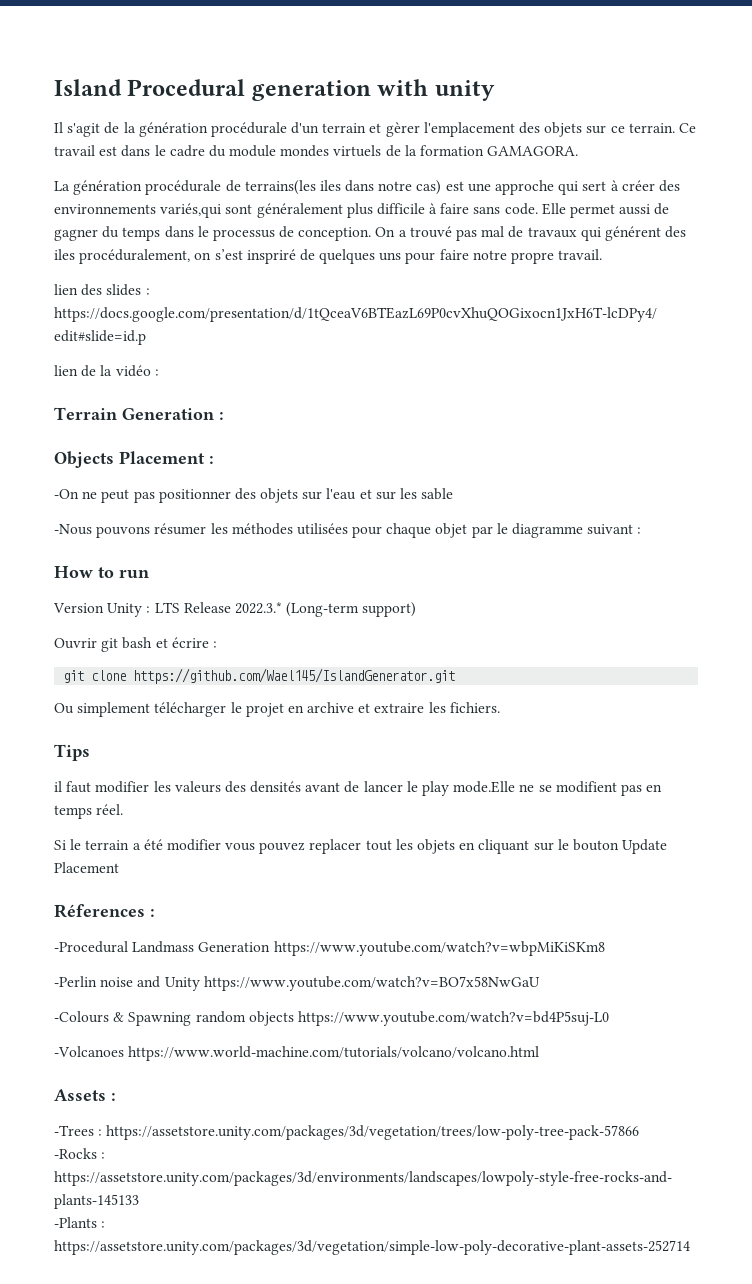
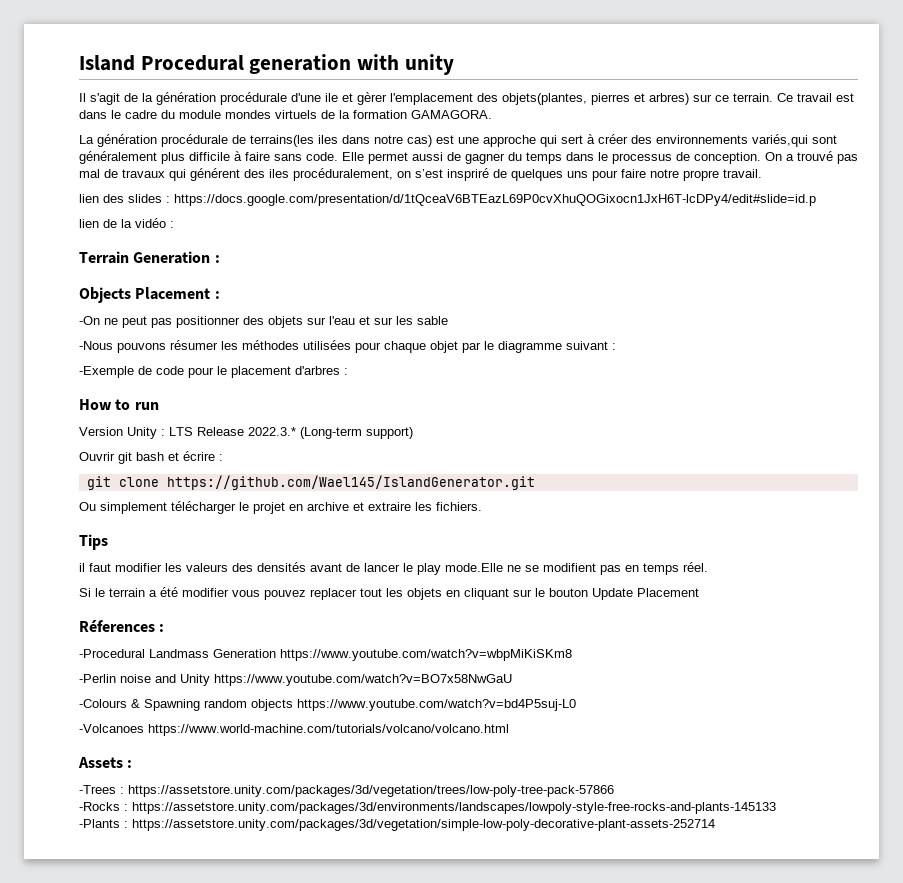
- Il s'agit de la génération procédurale d'un terrain et gèrer l'emplacement des objets sur ce terrain.
+ Il s'agit de la génération procédurale d'une ile et gèrer l'emplacement des objets(plantes, pierres et arbres) sur ce terrain.
+ -Exemple de code pour le placement d'arbres :

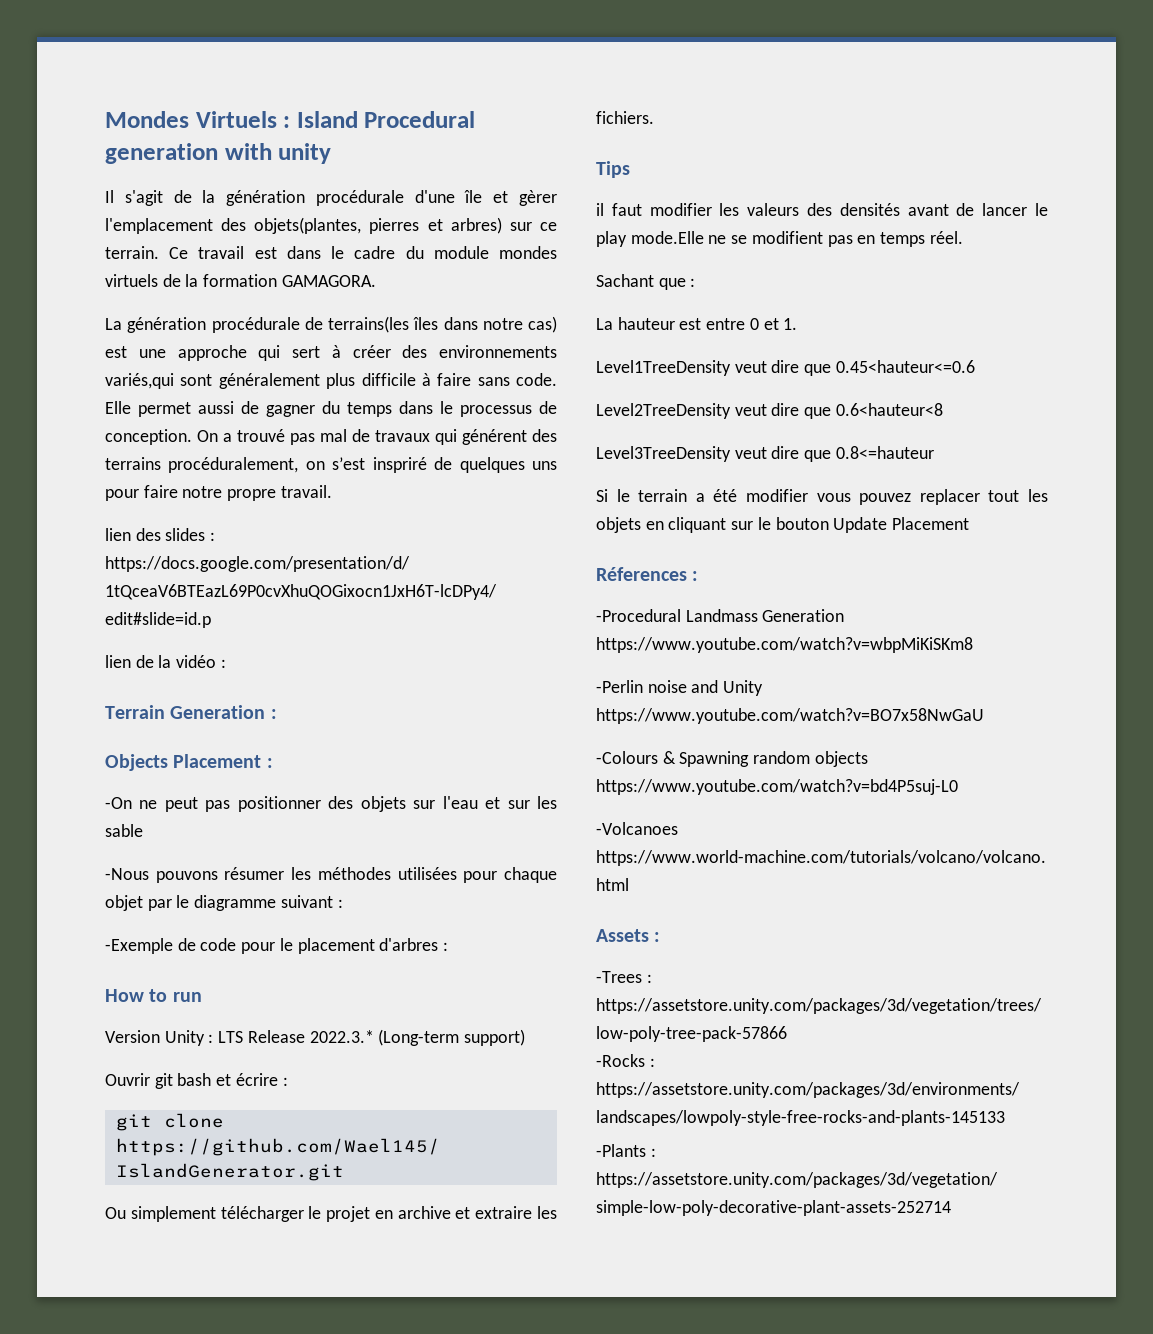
- Island Procedural generation with unity
+ Mondes Virtuels : Island Procedural generation with unity
- Il s'agit de la génération procédurale d'une ile et gèrer l'emplacement des objets(plantes, pierres et arbres) sur ce terrain.
+ Il s'agit de la génération procédurale d'une île et gèrer l'emplacement des objets(plantes, pierres et arbres) sur ce terrain.
- La génération procédurale de terrains(les iles dans notre cas) est une approche qui sert à créer des environnements variés,qui sont généralement plus difficile à faire sans code.
+ La génération procédurale de terrains(les îles dans notre cas) est une approche qui sert à créer des environnements variés,qui sont généralement plus difficile à faire sans code.
- On a trouvé pas mal de travaux qui générent des iles procéduralement, on s’est inspriré de quelques uns pour faire notre propre travail.
+ On a trouvé pas mal de travaux qui générent des terrains procéduralement, on s’est inspriré de quelques uns pour faire notre propre travail.
+ Sachant que :
+ La hauteur est entre 0 et 1.
+ Level1TreeDensity veut dire que 0.45<hauteur<=0.6
+ Level2TreeDensity veut dire que 0.6<hauteur<8
+ Level3TreeDensity veut dire que 0.8<=hauteur

